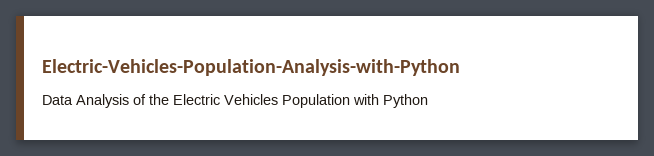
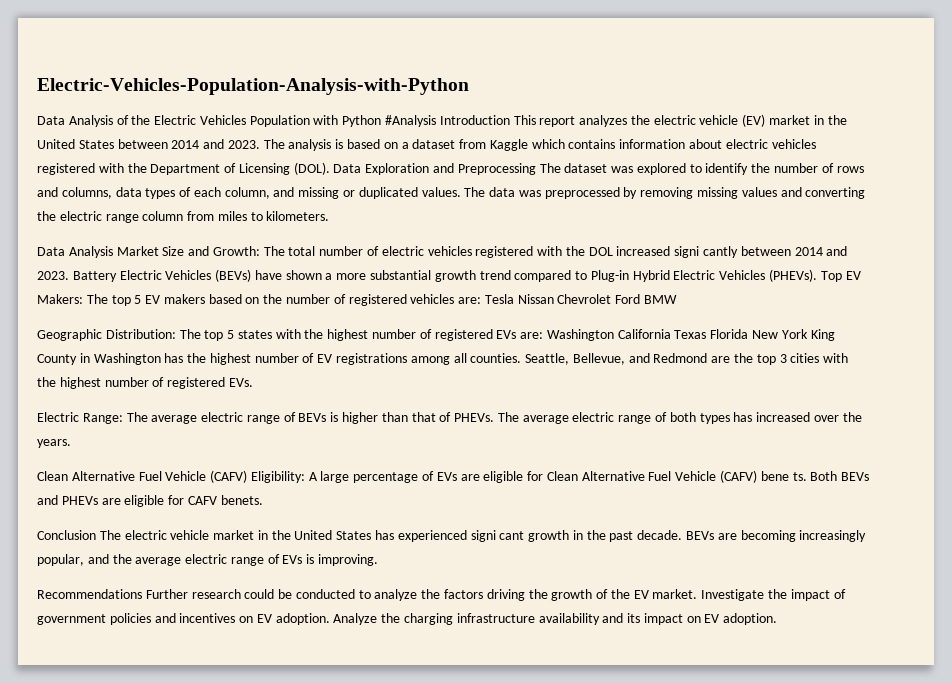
- Data Analysis of the Electric Vehicles Population with Python
+ Data Analysis of the Electric Vehicles Population with Python #Analysis Introduction This report analyzes the electric vehicle (EV) market in the United States between 2014 and 2023. The analysis is based on a dataset from Kaggle which contains information about electric vehicles registered with the Department of Licensing (DOL). Data Exploration and Preprocessing The dataset was explored to identify the number of rows and columns, data types of each column, and missing or duplicated values. The data was preprocessed by removing missing values and converting the electric range column from miles to kilometers.
+ Data Analysis Market Size and Growth: The total number of electric vehicles registered with the DOL increased signi cantly between 2014 and 2023. Battery Electric Vehicles (BEVs) have shown a more substantial growth trend compared to Plug-in Hybrid Electric Vehicles (PHEVs). Top EV Makers: The top 5 EV makers based on the number of registered vehicles are: Tesla Nissan Chevrolet Ford BMW
+ Geographic Distribution: The top 5 states with the highest number of registered EVs are: Washington California Texas Florida New York King County in Washington has the highest number of EV registrations among all counties. Seattle, Bellevue, and Redmond are the top 3 cities with the highest number of registered EVs.
+ Electric Range: The average electric range of BEVs is higher than that of PHEVs. The average electric range of both types has increased over the years.
+ Clean Alternative Fuel Vehicle (CAFV) Eligibility: A large percentage of EVs are eligible for Clean Alternative Fuel Vehicle (CAFV) bene ts. Both BEVs and PHEVs are eligible for CAFV benets.
+ Conclusion The electric vehicle market in the United States has experienced signi cant growth in the past decade. BEVs are becoming increasingly popular, and the average electric range of EVs is improving.
+ Recommendations Further research could be conducted to analyze the factors driving the growth of the EV market. Investigate the impact of government policies and incentives on EV adoption. Analyze the charging infrastructure availability and its impact on EV adoption.

